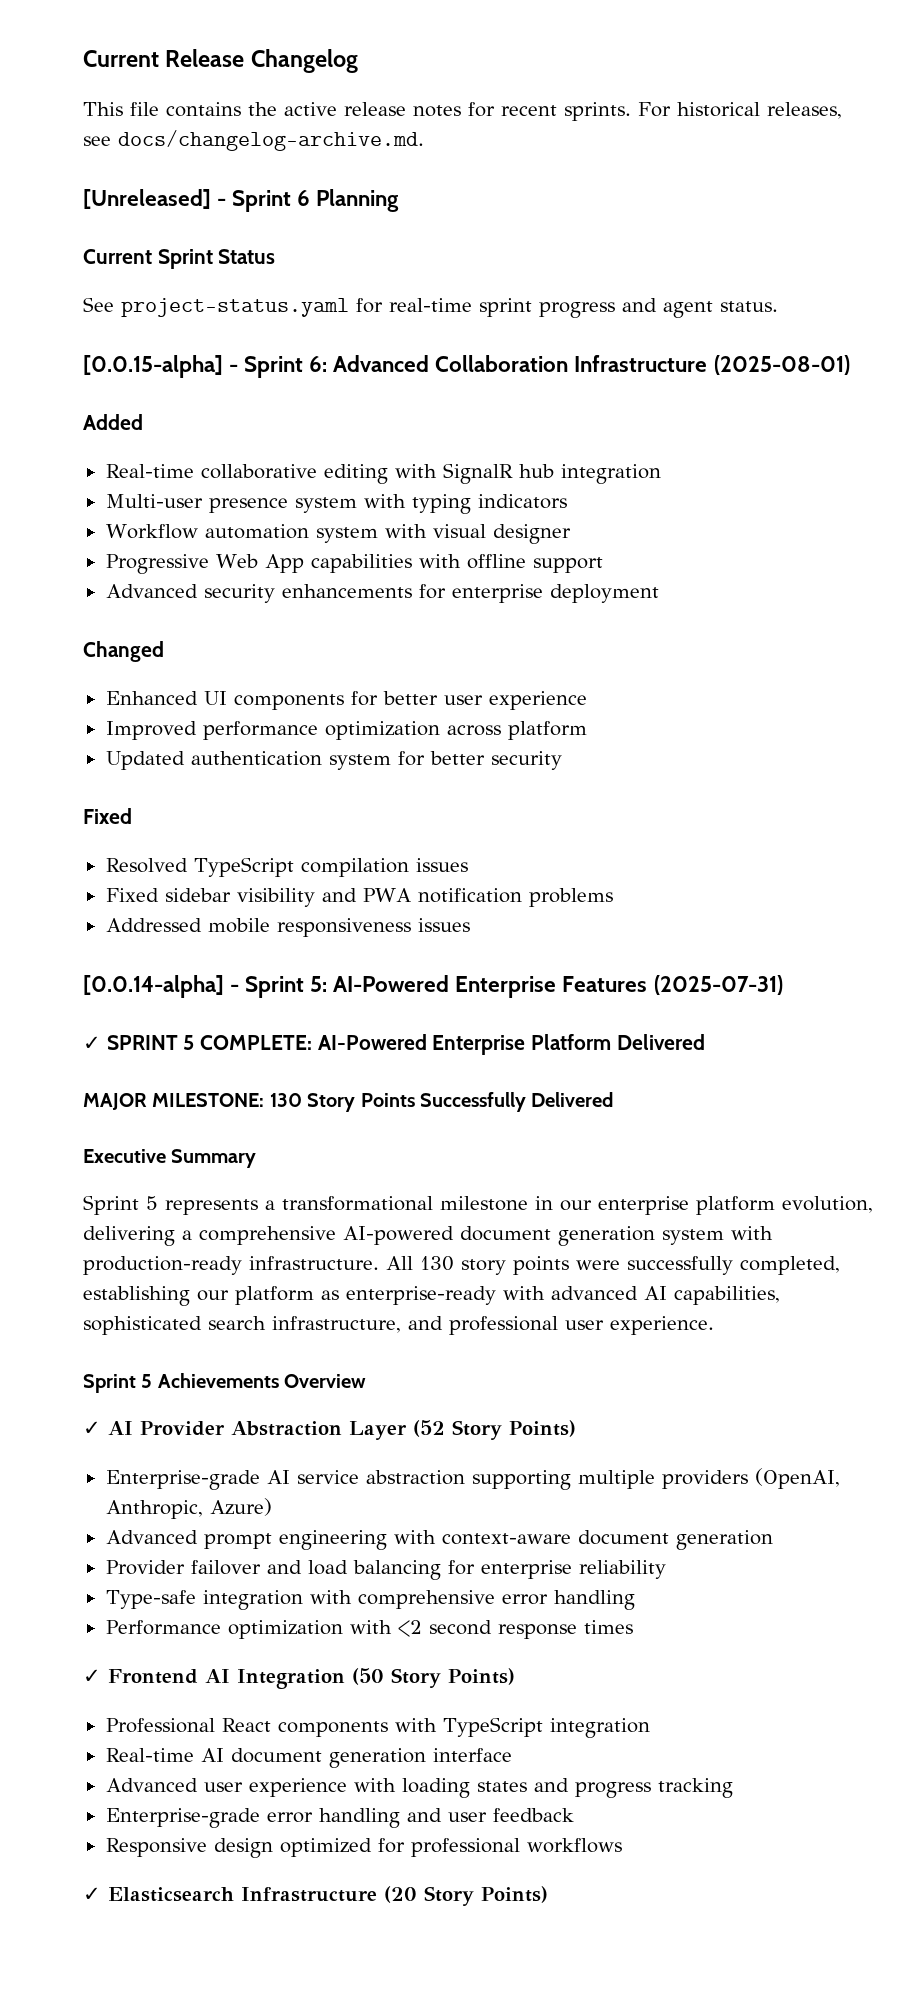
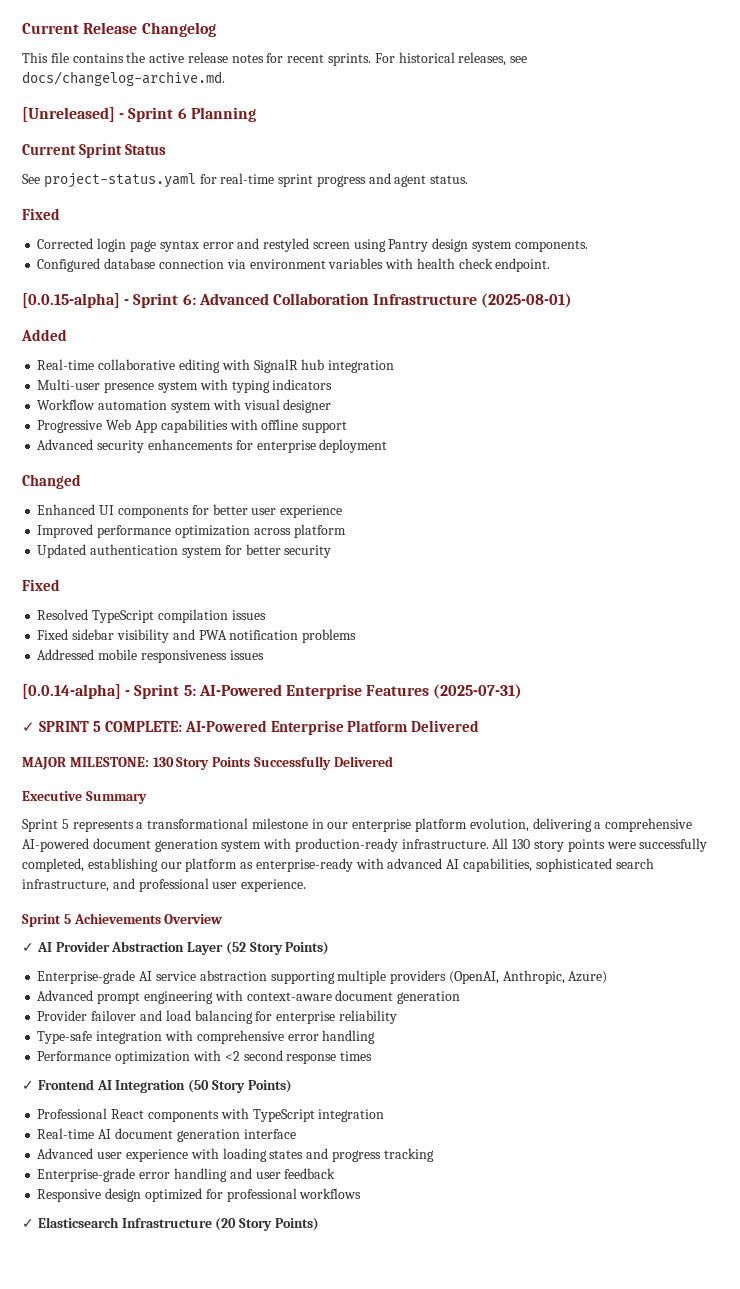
  See project-status.yaml for real-time sprint progress and agent status.
+ Fixed
+ Corrected login page syntax error and restyled screen using Pantry design system components.
+ Configured database connection via environment variables with health check endpoint.

